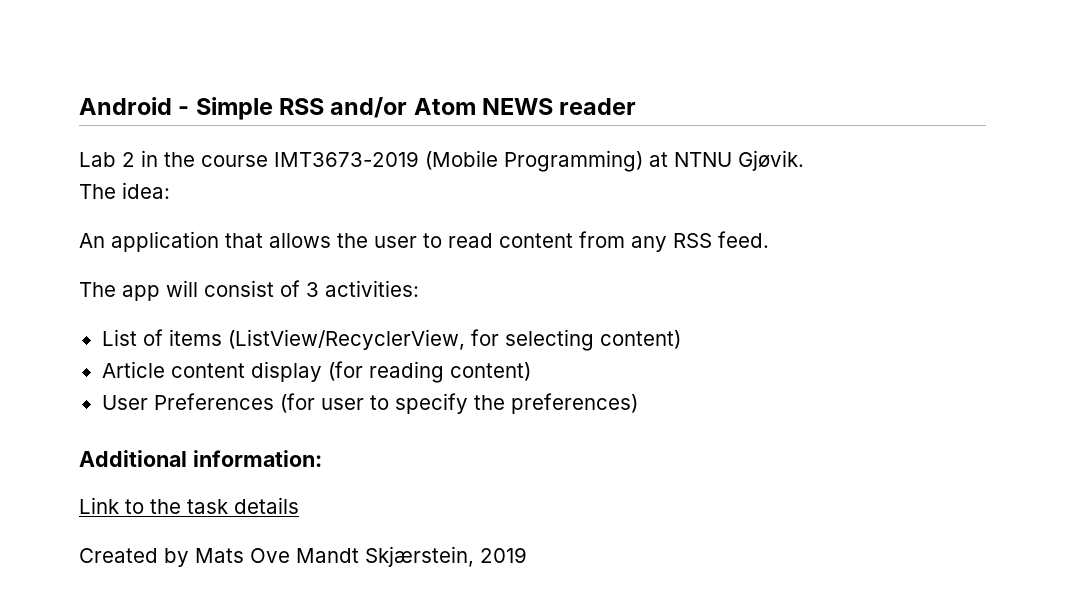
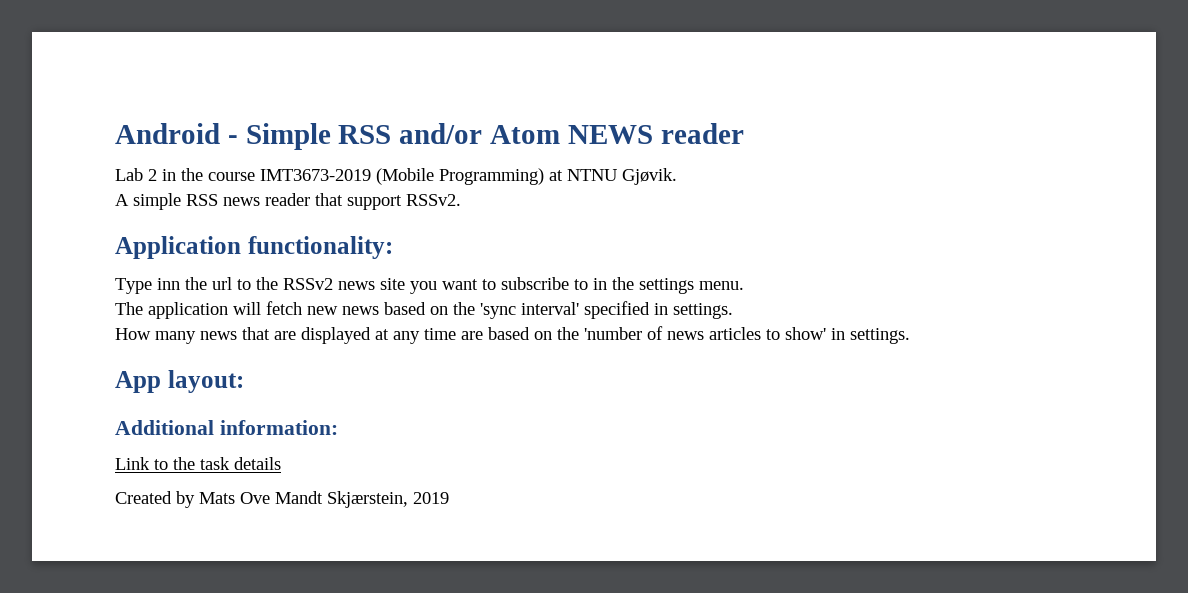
- The idea:
- An application that allows the user to read content from any RSS feed.
- The app will consist of 3 activities:
- List of items (ListView/RecyclerView, for selecting content)
- Article content display (for reading content)
- User Preferences (for user to specify the preferences)
+ A simple RSS news reader that support RSSv2.
+ Application functionality:
+ Type inn the url to the RSSv2 news site you want to subscribe to in the settings menu.
+ The application will fetch new news based on the 'sync interval' specified in settings.
+ How many news that are displayed at any time are based on the 'number of news articles to show' in settings.
+ App layout:

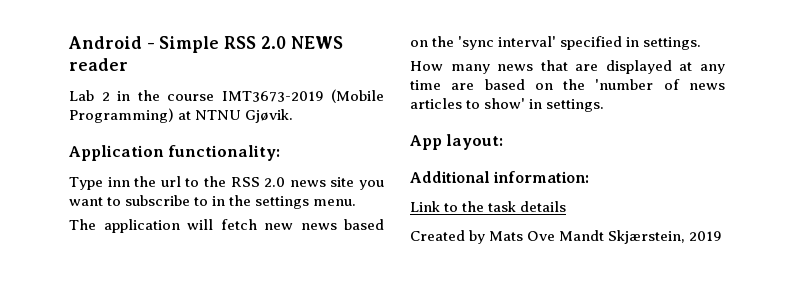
- Android - Simple RSS and/or Atom NEWS reader
+ Android - Simple RSS 2.0 NEWS reader
- A simple RSS news reader that support RSSv2.
- Type inn the url to the RSSv2 news site you want to subscribe to in the settings menu.
+ Type inn the url to the RSS 2.0 news site you want to subscribe to in the settings menu.

